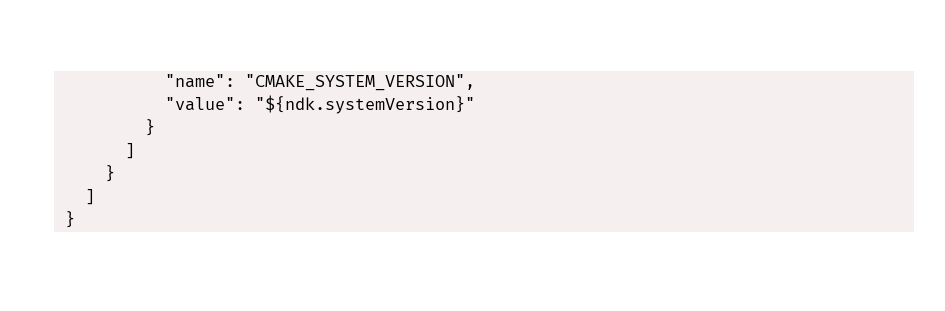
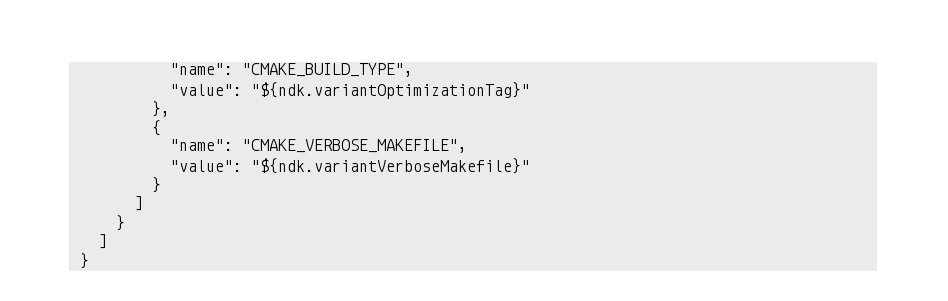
- "name": "CMAKE_SYSTEM_VERSION",
- "value": "${ndk.systemVersion}"
+ "name": "CMAKE_BUILD_TYPE",
+ "value": "${ndk.variantOptimizationTag}"
+ },
+ {
+ "name": "CMAKE_VERBOSE_MAKEFILE",
+ "value": "${ndk.variantVerboseMakefile}"

